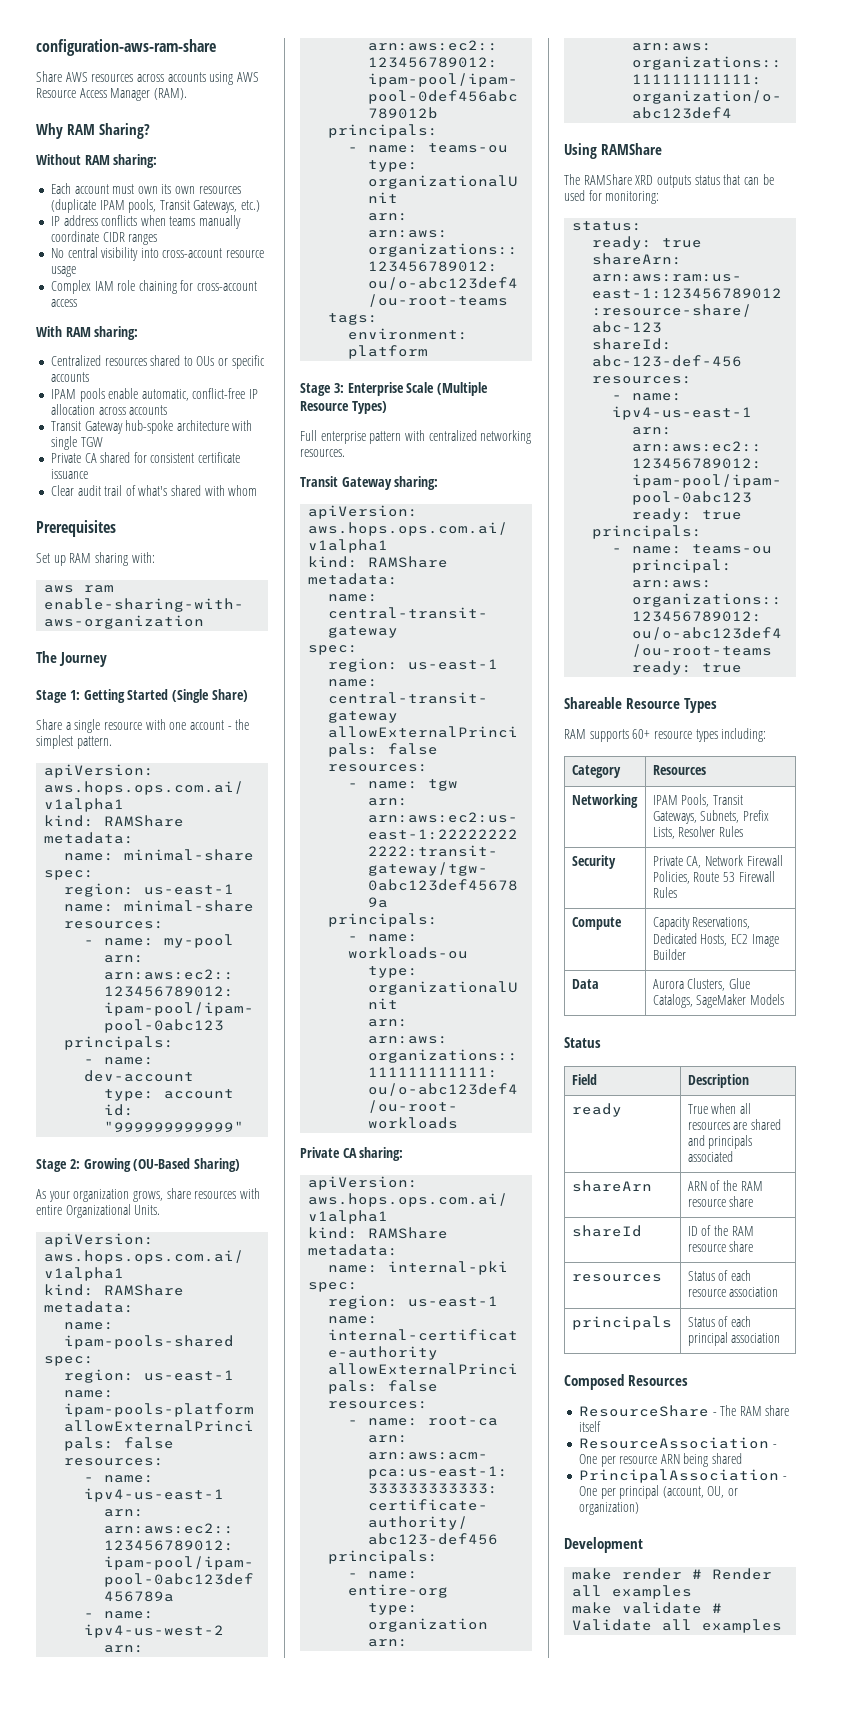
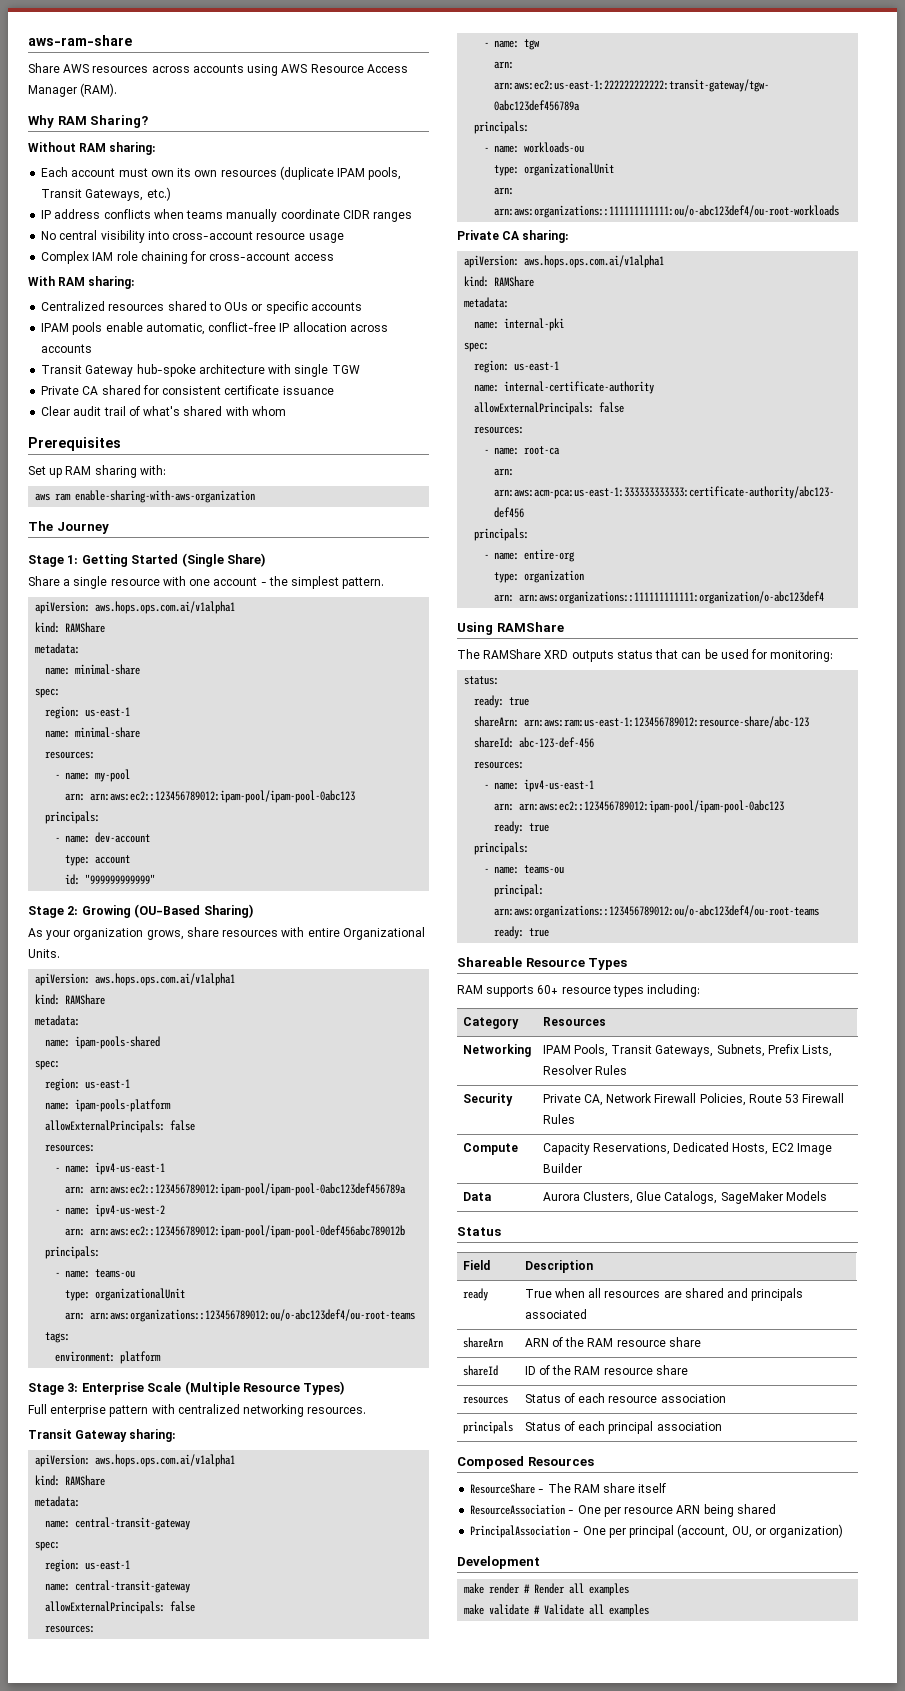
- configuration-aws-ram-share
+ aws-ram-share

